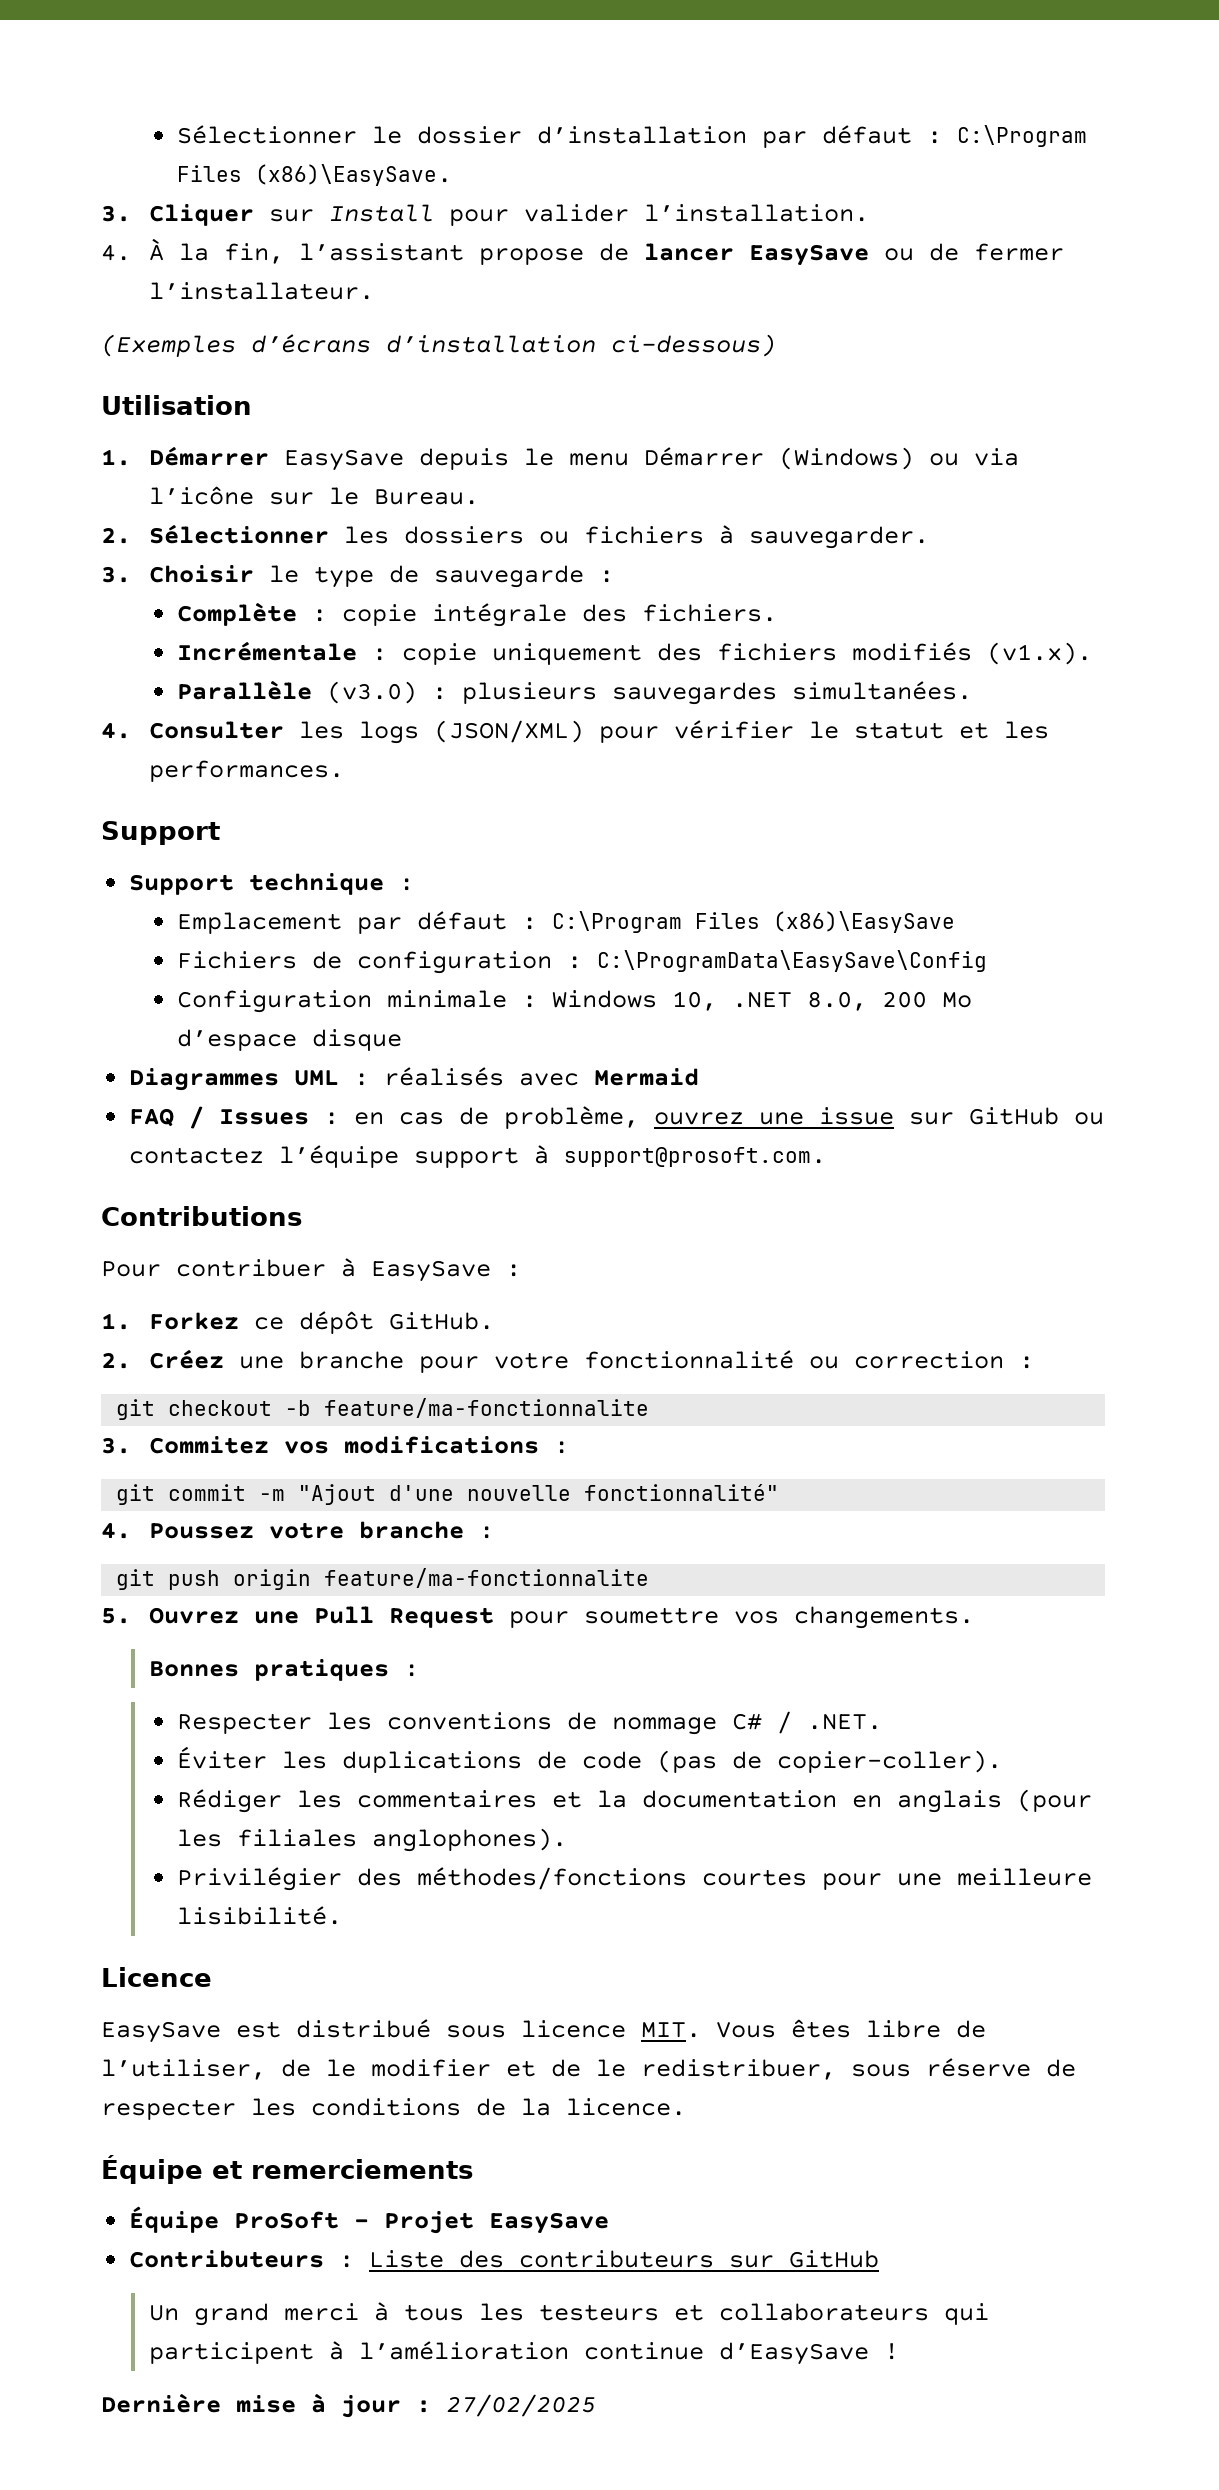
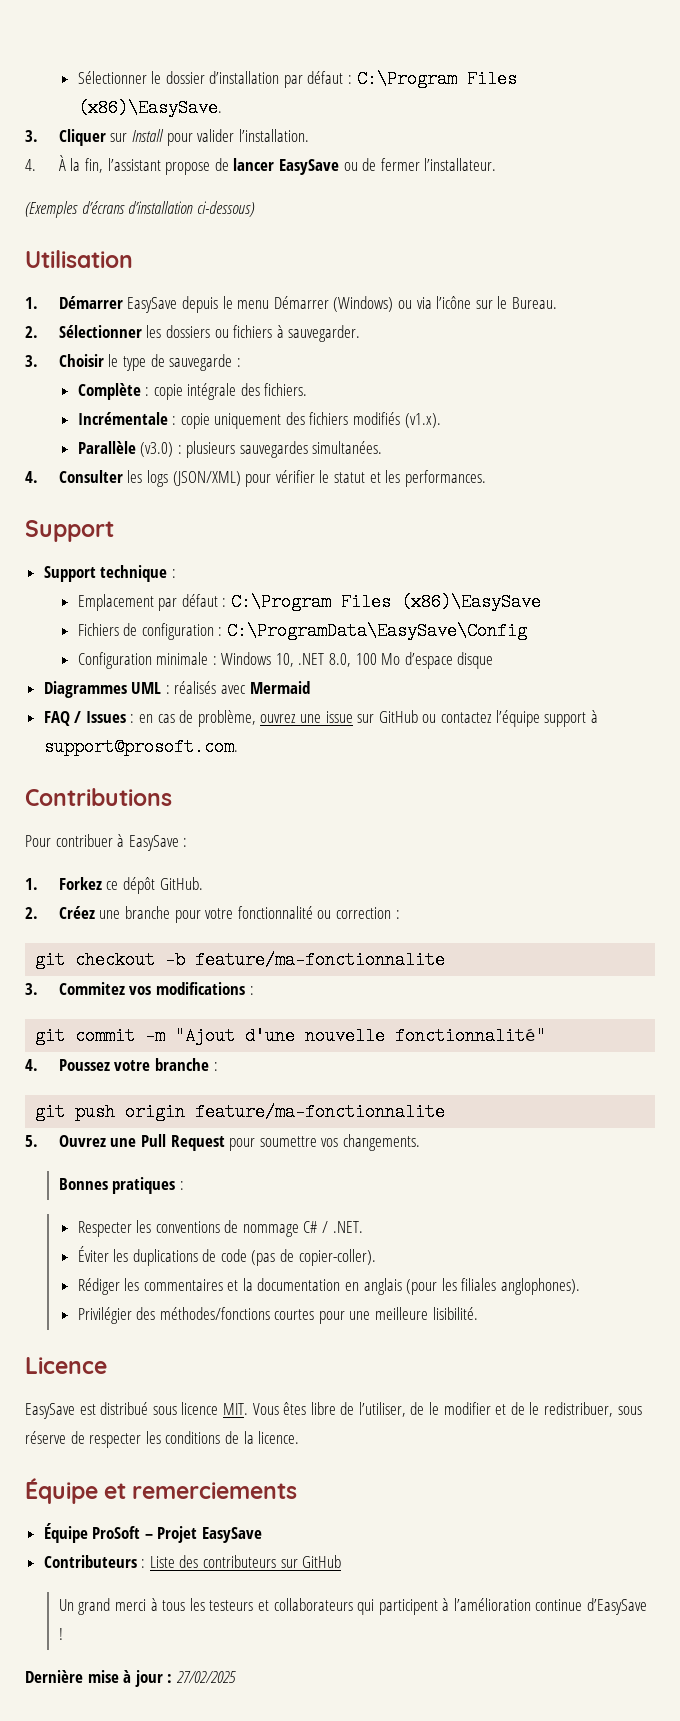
- Configuration minimale : Windows 10, .NET 8.0, 200 Mo d’espace disque
+ Configuration minimale : Windows 10, .NET 8.0, 100 Mo d’espace disque

